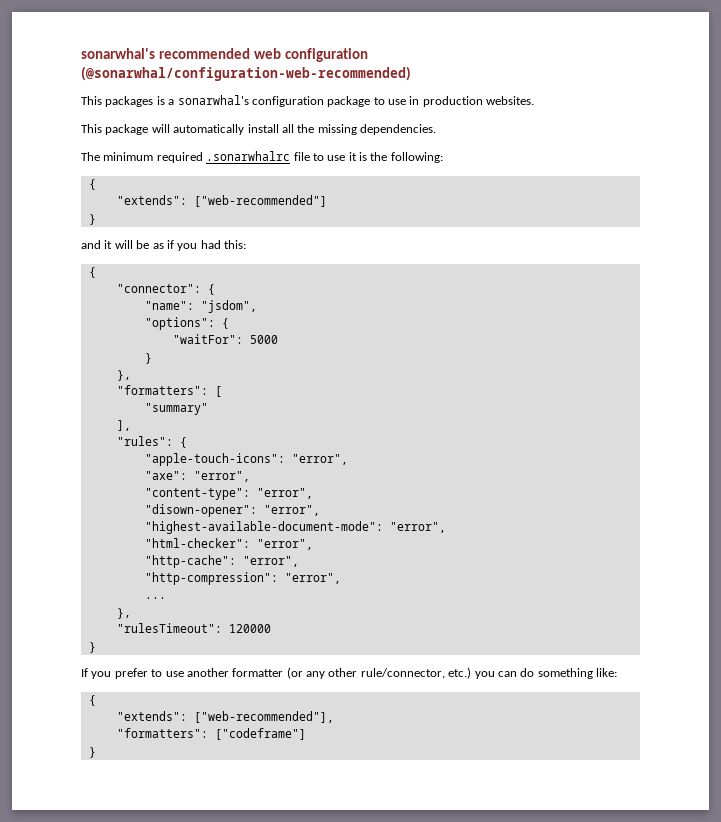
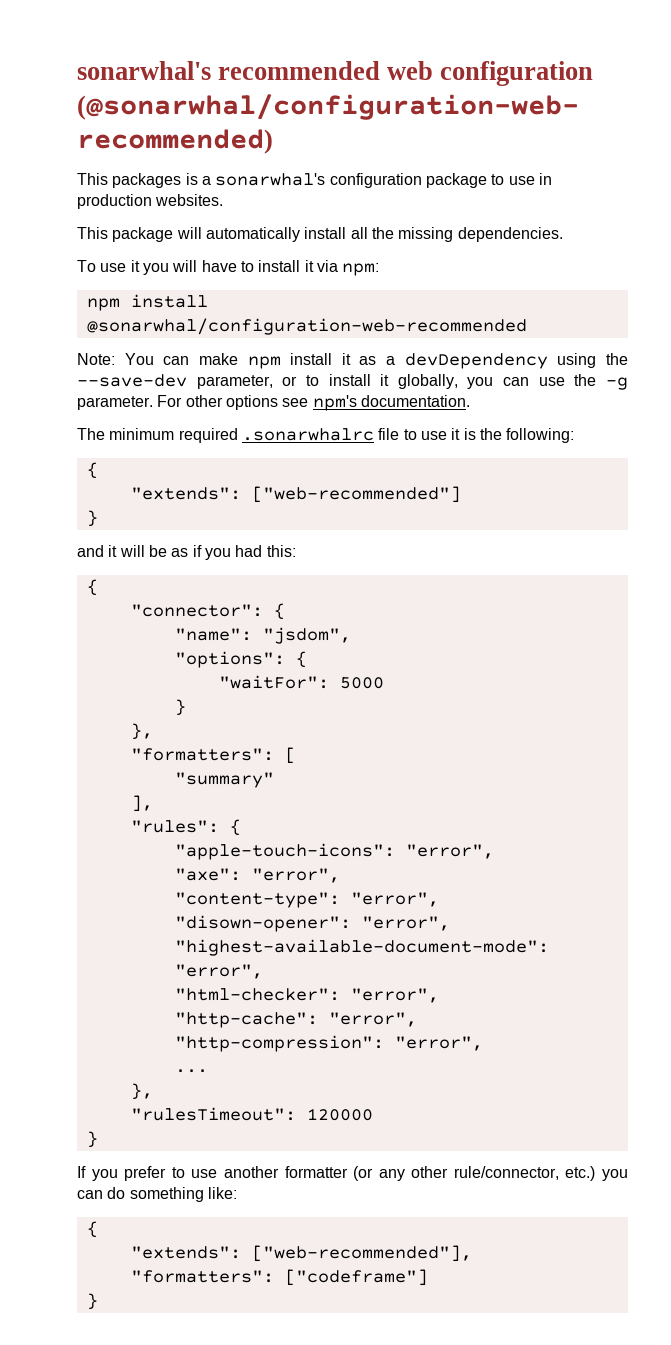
+ To use it you will have to install it via npm:
+ npm install @sonarwhal/configuration-web-recommended
+ Note: You can make npm install it as a devDependency using the --save-dev parameter, or to install it globally, you can use the -g parameter. For other options see npm's documentation.

